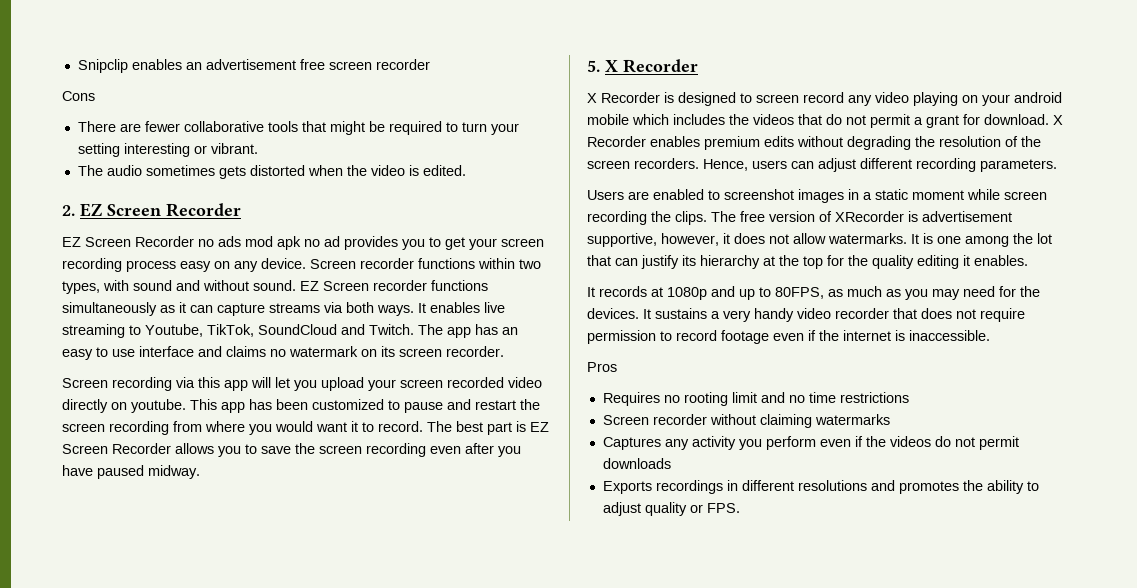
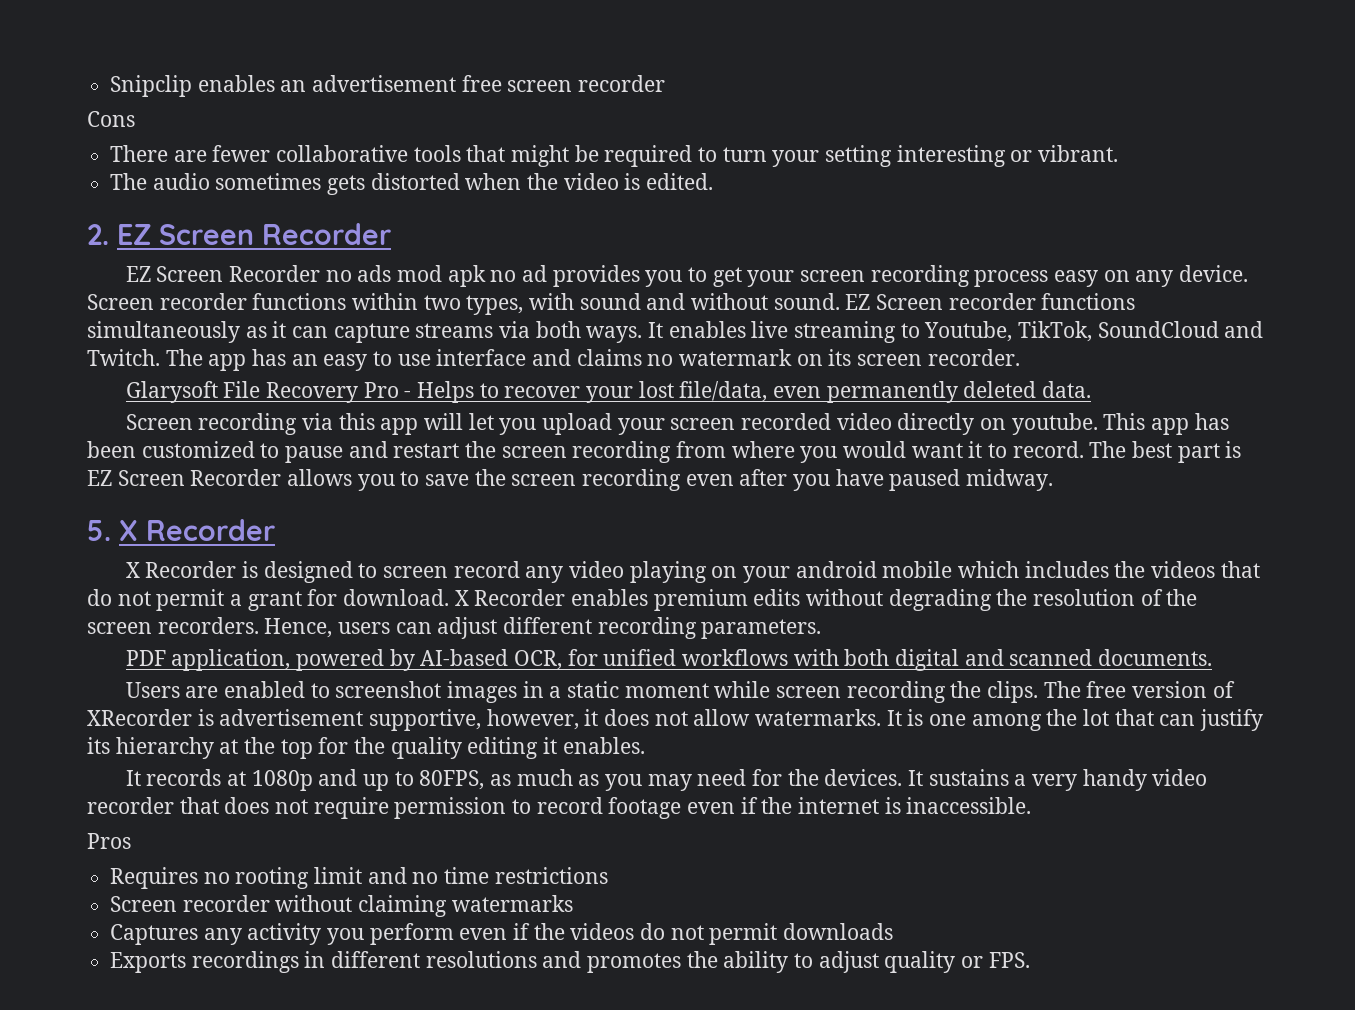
+ Glarysoft File Recovery Pro - Helps to recover your lost file/data, even permanently deleted data.
+ PDF application, powered by AI-based OCR, for unified workflows with both digital and scanned documents.

